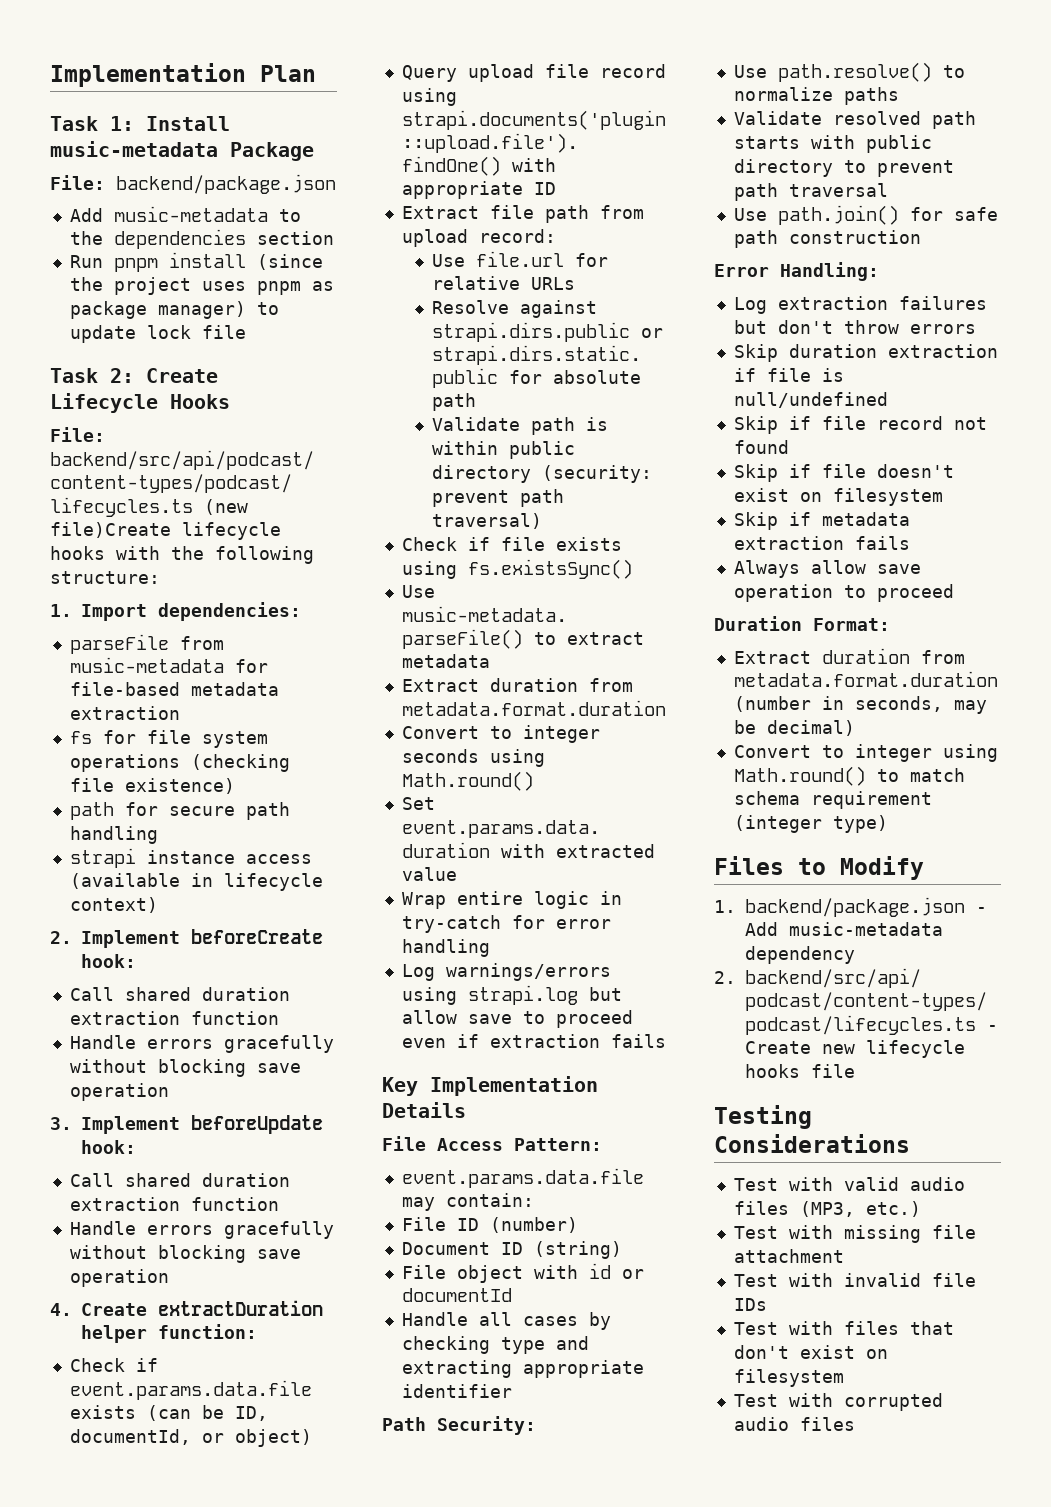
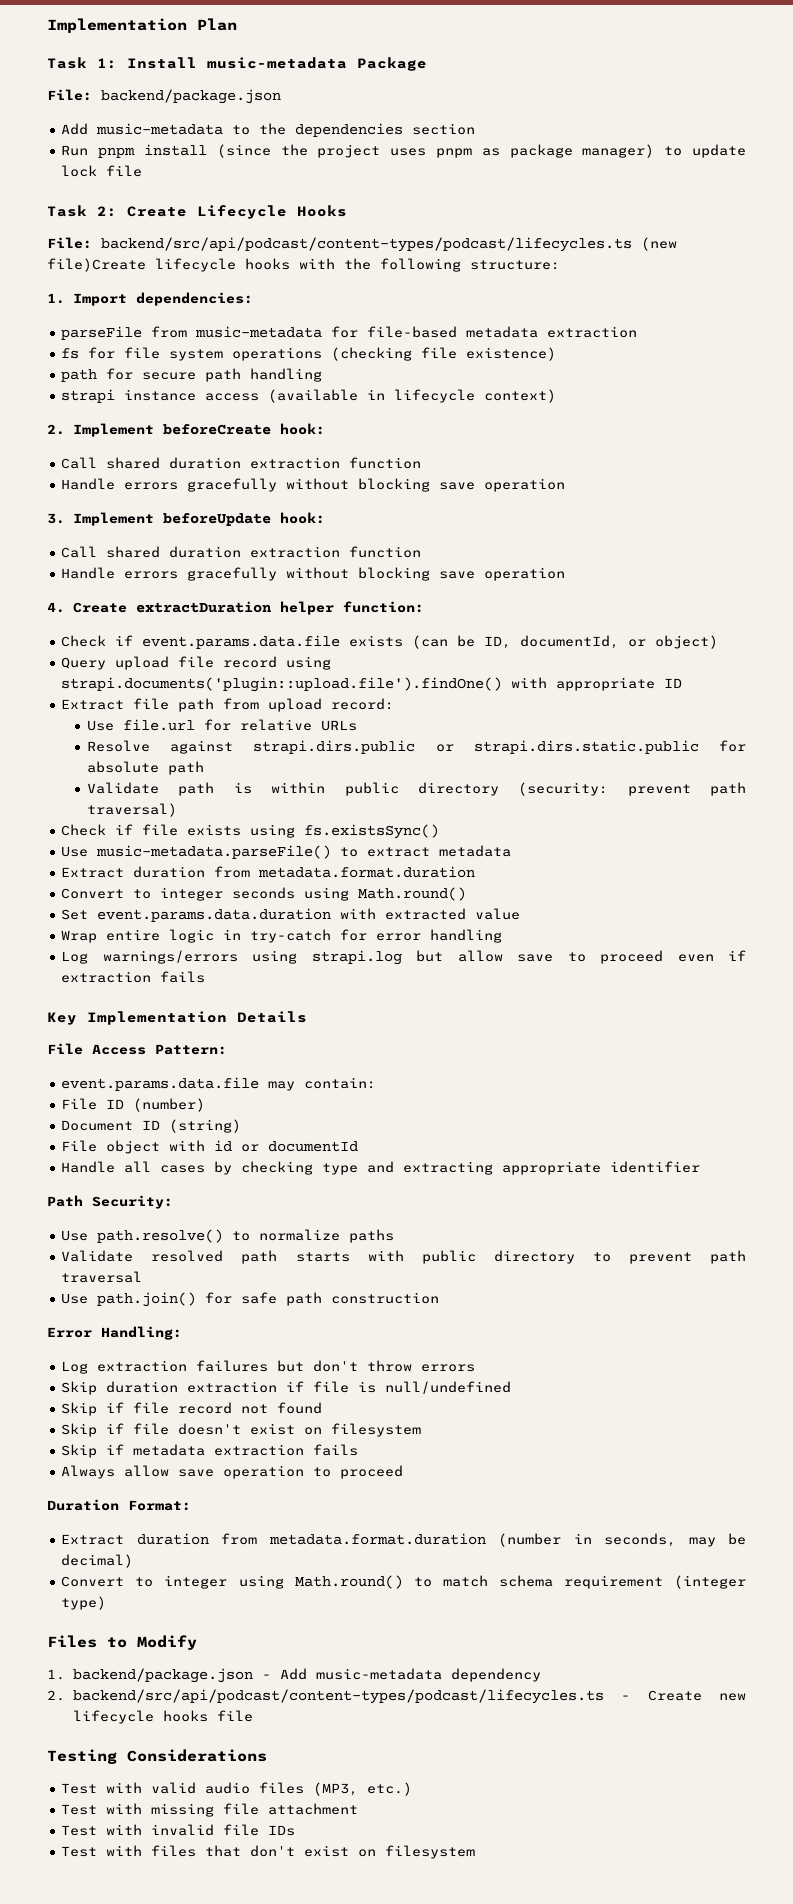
- Test with corrupted audio files

